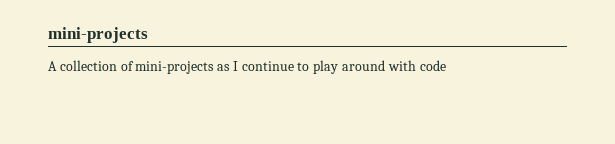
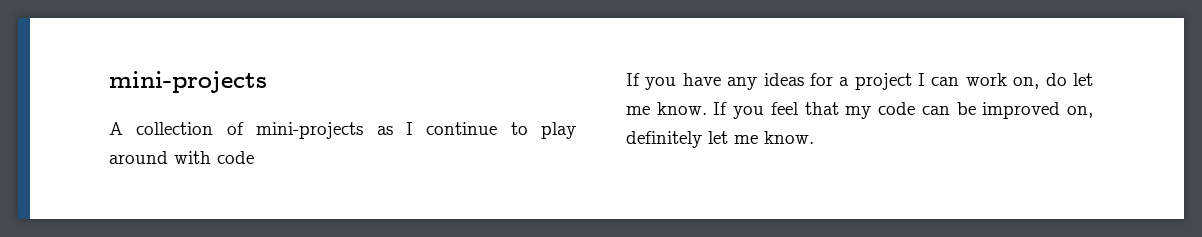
+ If you have any ideas for a project I can work on, do let me know. If you feel that my code can be improved on, definitely let me know.

